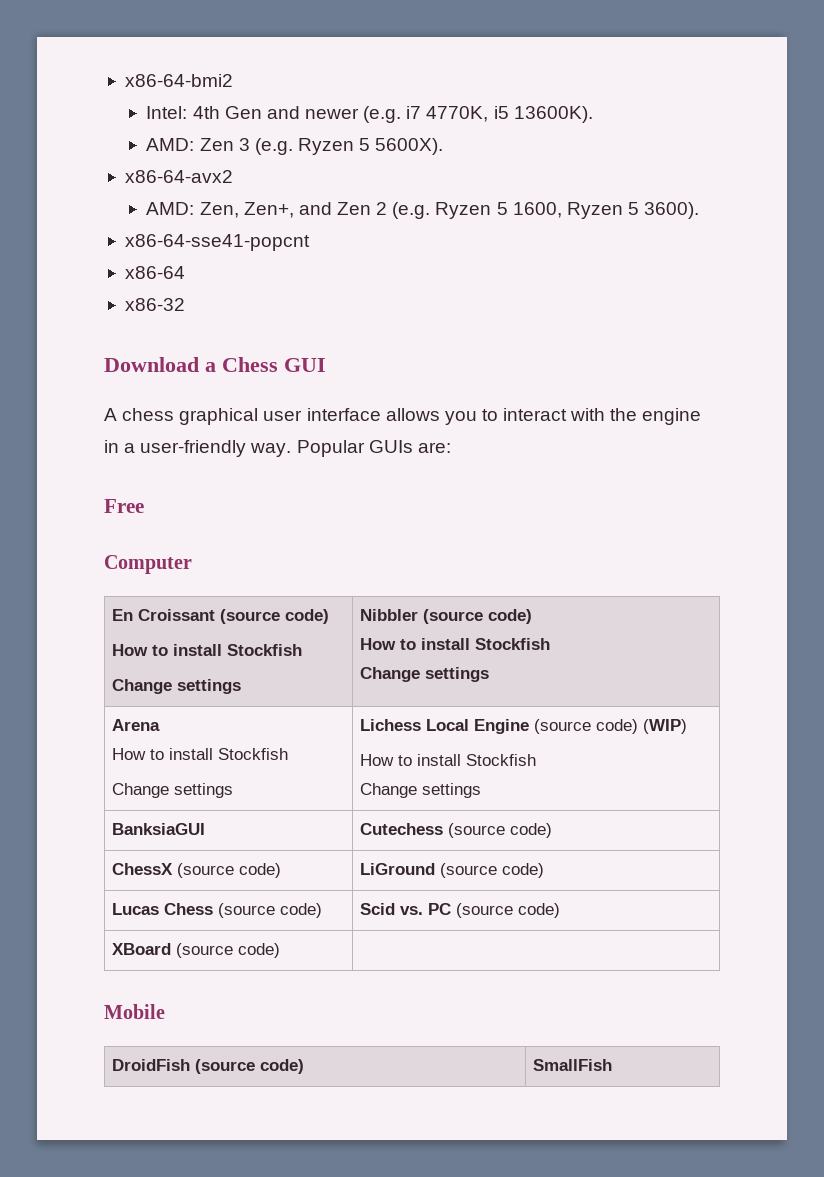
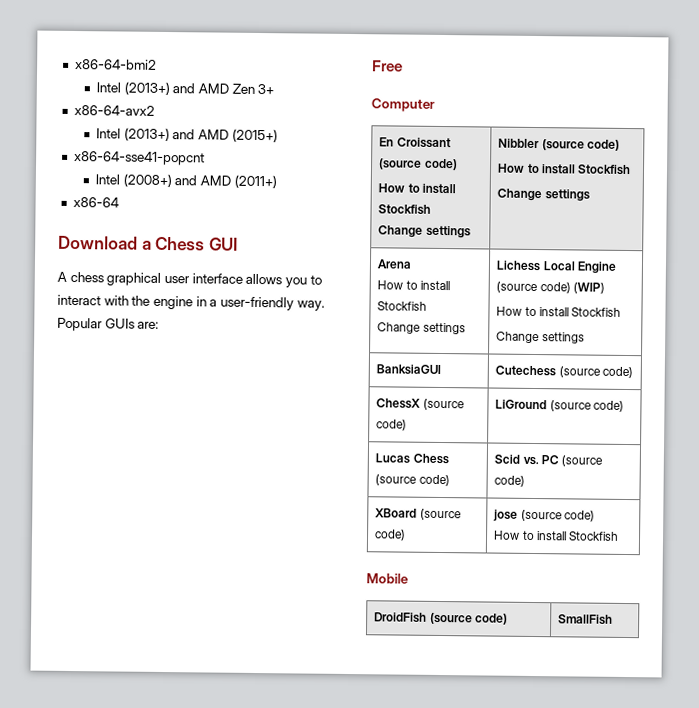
- Intel: 4th Gen and newer (e.g. i7 4770K, i5 13600K).
- AMD: Zen 3 (e.g. Ryzen 5 5600X).
+ Intel (2013+) and AMD Zen 3+
  x86-64-avx2
- AMD: Zen, Zen+, and Zen 2 (e.g. Ryzen 5 1600, Ryzen 5 3600).
+ Intel (2013+) and AMD (2015+)
  x86-64-sse41-popcnt
+ Intel (2008+) and AMD (2011+)
- x86-32
- XBoard (source code) |
+ XBoard (source code) | jose (source code)
+ How to install Stockfish

